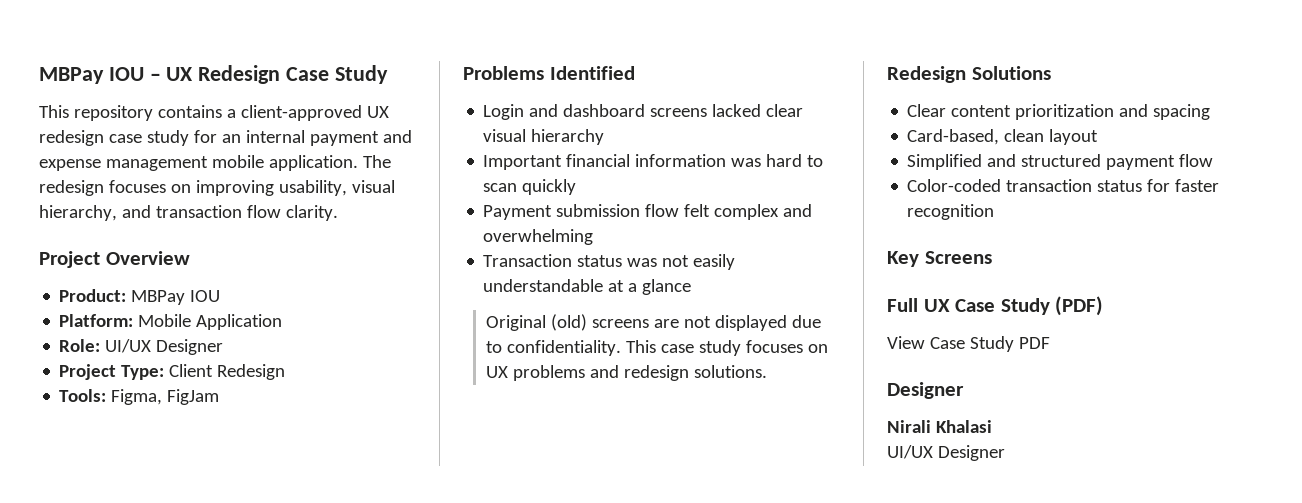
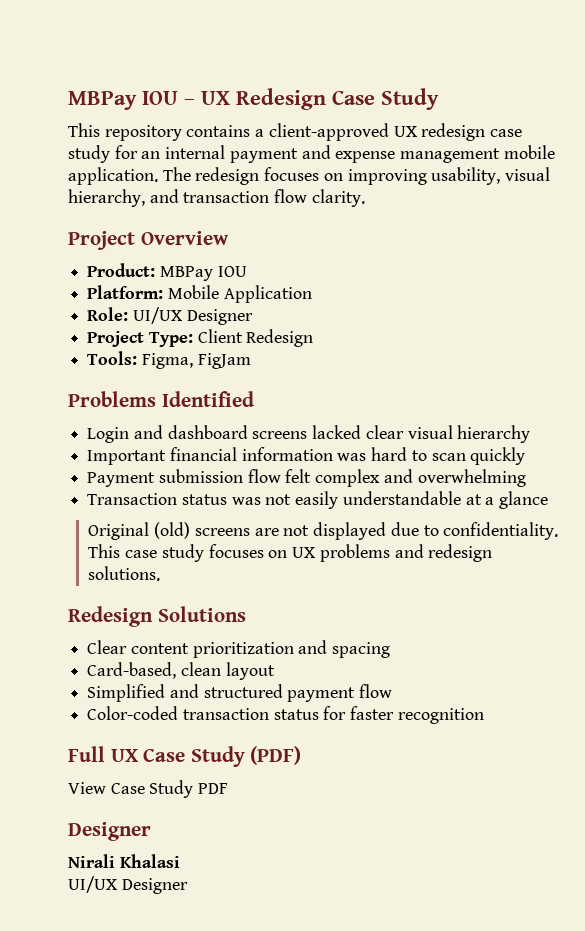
- Key Screens

